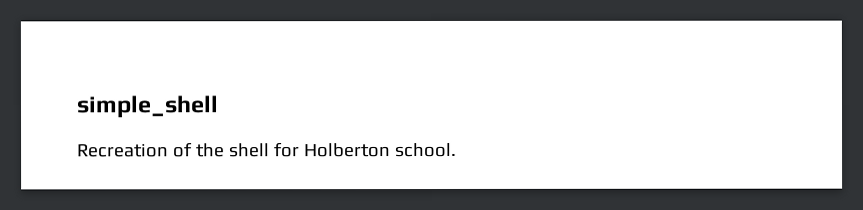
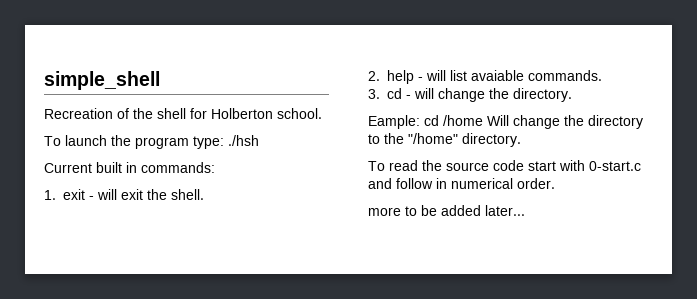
+ To launch the program type: ./hsh
+ Current built in commands:
+ 1. exit - will exit the shell.
+ 2. help - will list avaiable commands.
+ 3. cd - will change the directory.
+ Eample: cd /home Will change the directory to the "/home" directory.
+ To read the source code start with 0-start.c and follow in numerical order.
+ more to be added later...

